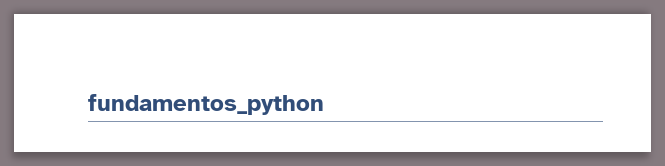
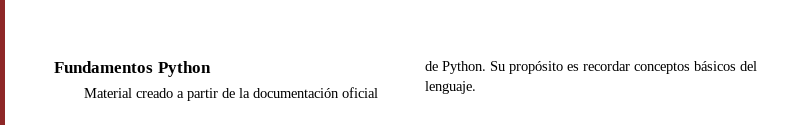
- fundamentos_python
+ Fundamentos Python
+ Material creado a partir de la documentación oficial de Python. Su propósito es recordar conceptos básicos del lenguaje.

